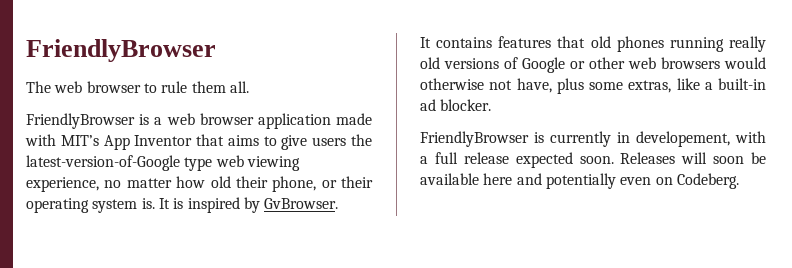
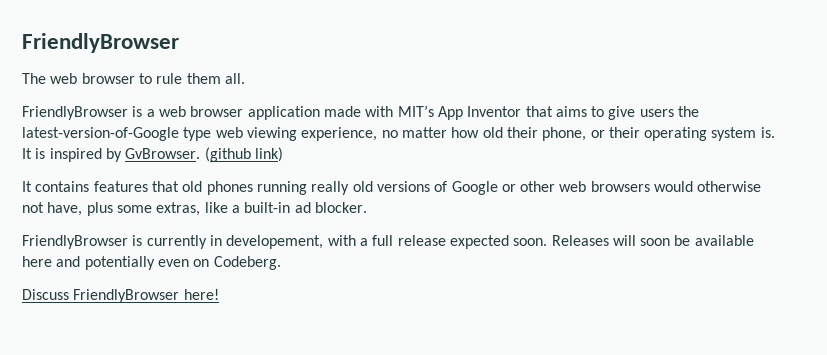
+ (github link)
+ Discuss FriendlyBrowser here!

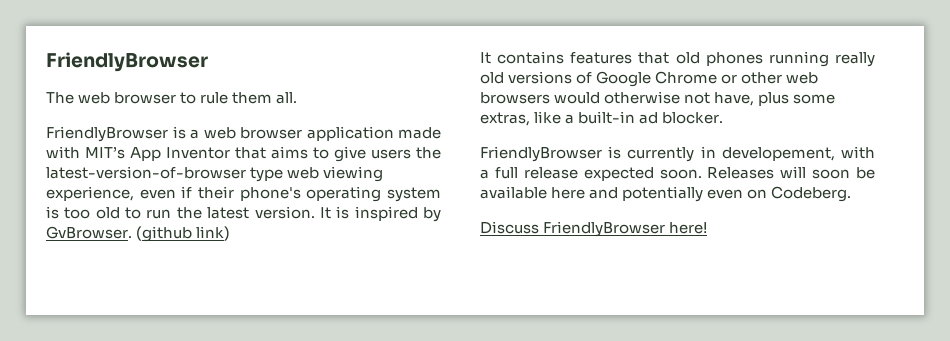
- FriendlyBrowser is a web browser application made with MIT’s App Inventor that aims to give users the latest-version-of-Google type web viewing experience, no matter how old their phone, or their operating system is.
+ FriendlyBrowser is a web browser application made with MIT’s App Inventor that aims to give users the latest-version-of-browser type web viewing experience, even if their phone's operating system is too old to run the latest version.
- It contains features that old phones running really old versions of Google or other web browsers would otherwise not have, plus some extras, like a built-in ad blocker.
+ It contains features that old phones running really old versions of Google Chrome or other web browsers would otherwise not have, plus some extras, like a built-in ad blocker.

